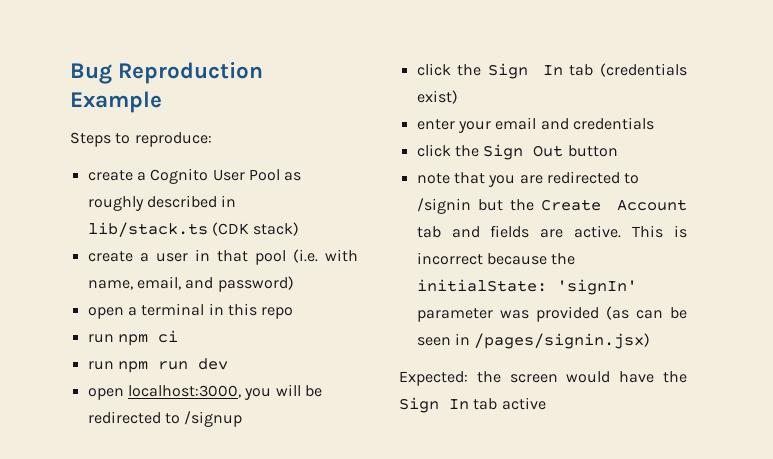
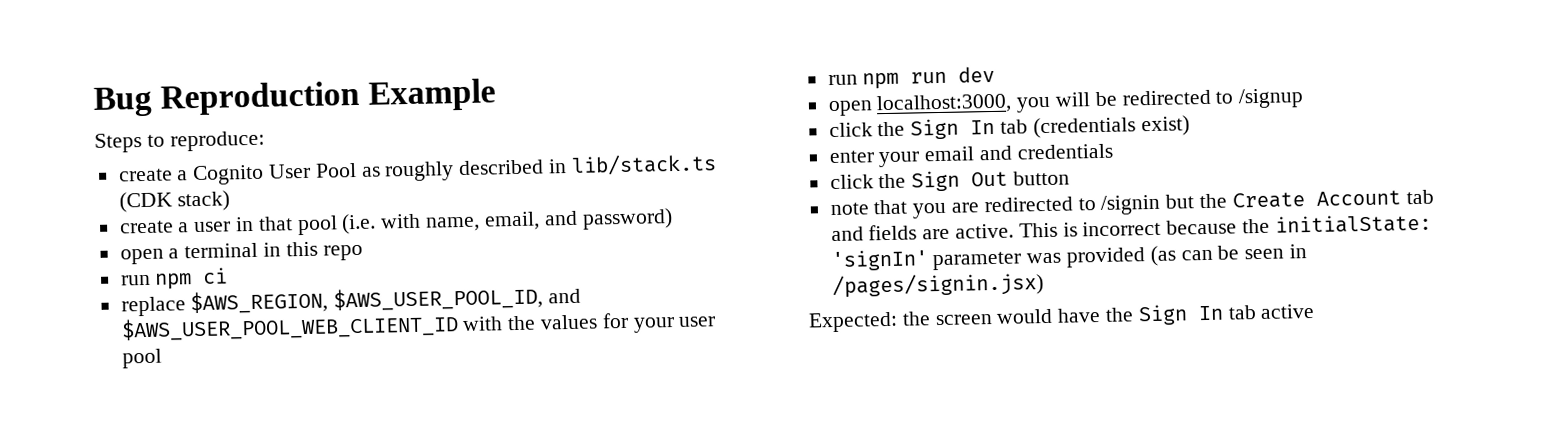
+ replace $AWS_REGION, $AWS_USER_POOL_ID, and $AWS_USER_POOL_WEB_CLIENT_ID with the values for your user pool

